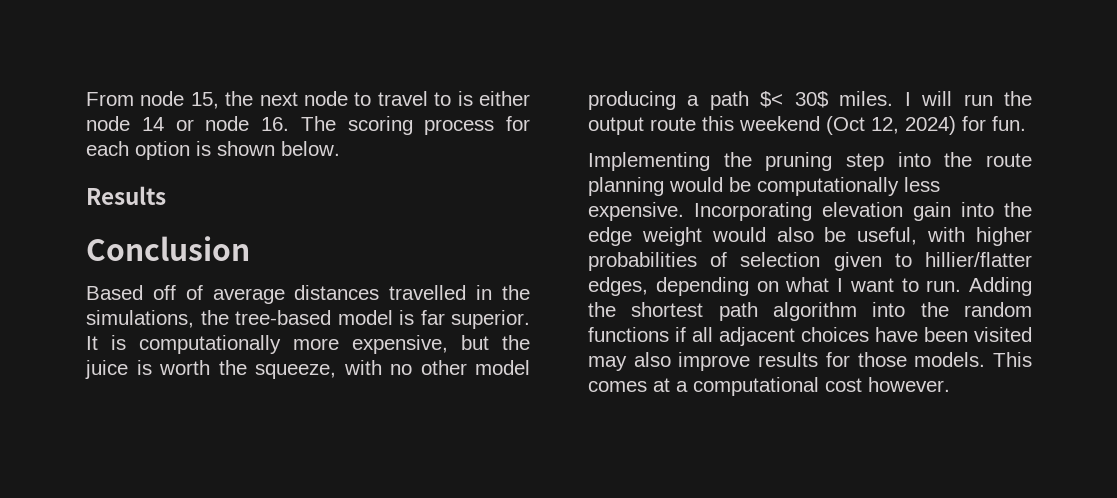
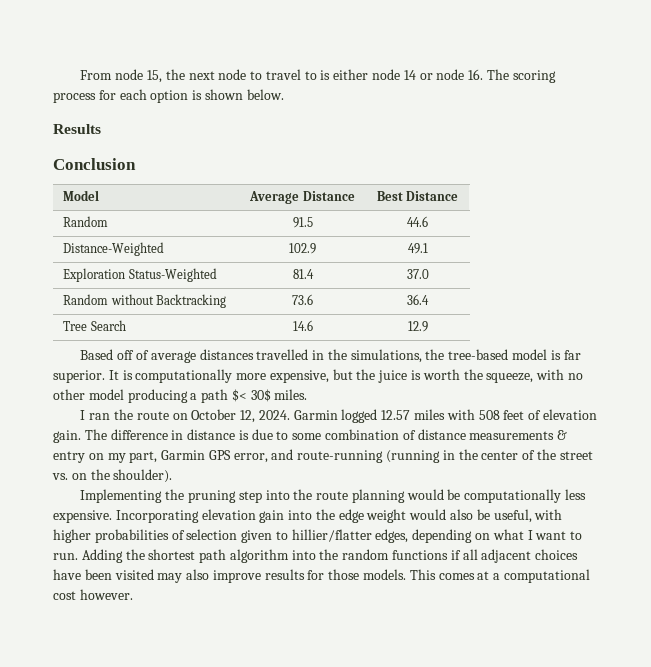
+ Model | Average Distance | Best Distance
+ Random | 91.5 | 44.6
+ Distance-Weighted | 102.9 | 49.1
+ Exploration Status-Weighted | 81.4 | 37.0
+ Random without Backtracking | 73.6 | 36.4
+ Tree Search | 14.6 | 12.9
- It is computationally more expensive, but the juice is worth the squeeze, with no other model producing a path $< 30$ miles. I will run the output route this weekend (Oct 12, 2024) for fun.
+ It is computationally more expensive, but the juice is worth the squeeze, with no other model producing a path $< 30$ miles.
+ I ran the route on October 12, 2024. Garmin logged 12.57 miles with 508 feet of elevation gain. The difference in distance is due to some combination of distance measurements & entry on my part, Garmin GPS error, and route-running (running in the center of the street vs. on the shoulder).

